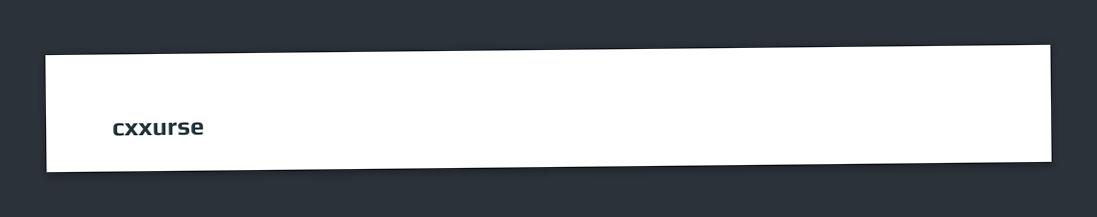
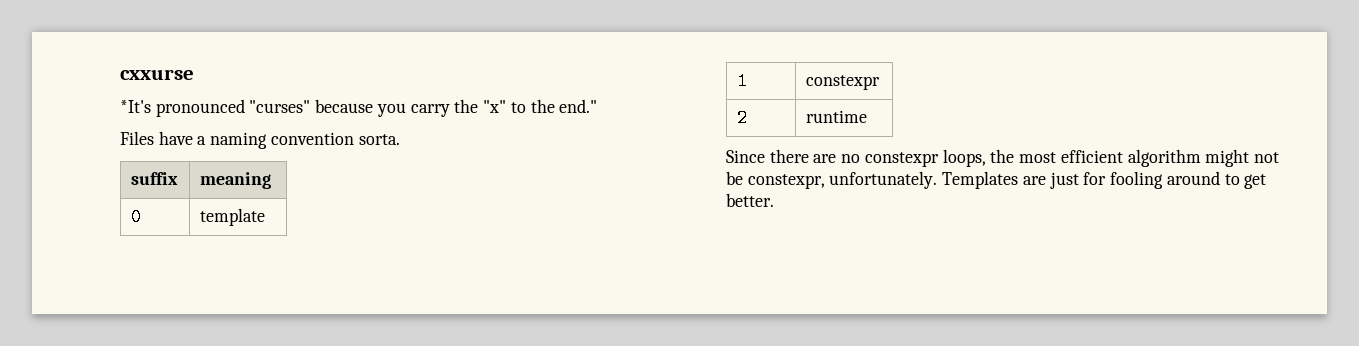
+ *It's pronounced "curses" because you carry the "x" to the end."
+ Files have a naming convention sorta.
+ suffix | meaning
+ 0 | template
+ 1 | constexpr
+ 2 | runtime
+ Since there are no constexpr loops, the most efficient algorithm might not be constexpr, unfortunately. Templates are just for fooling around to get better.

